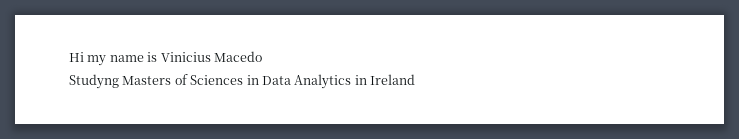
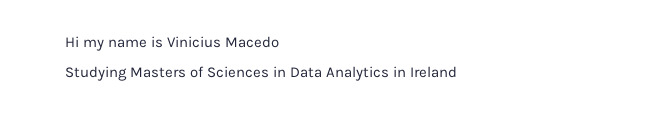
- Studyng Masters of Sciences in Data Analytics in Ireland
+ Studying Masters of Sciences in Data Analytics in Ireland

